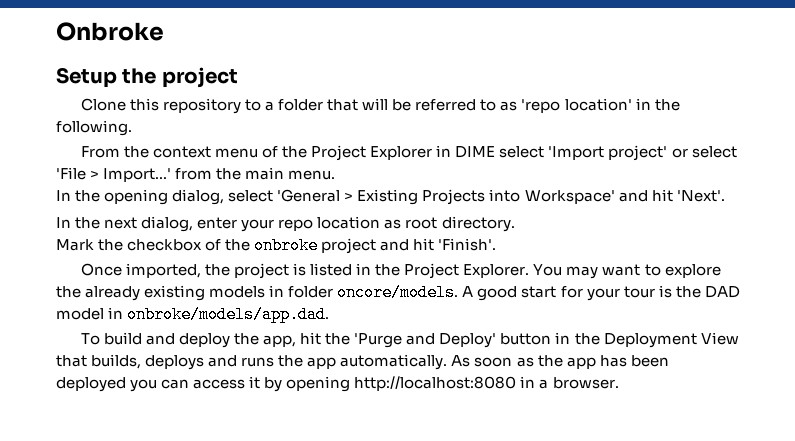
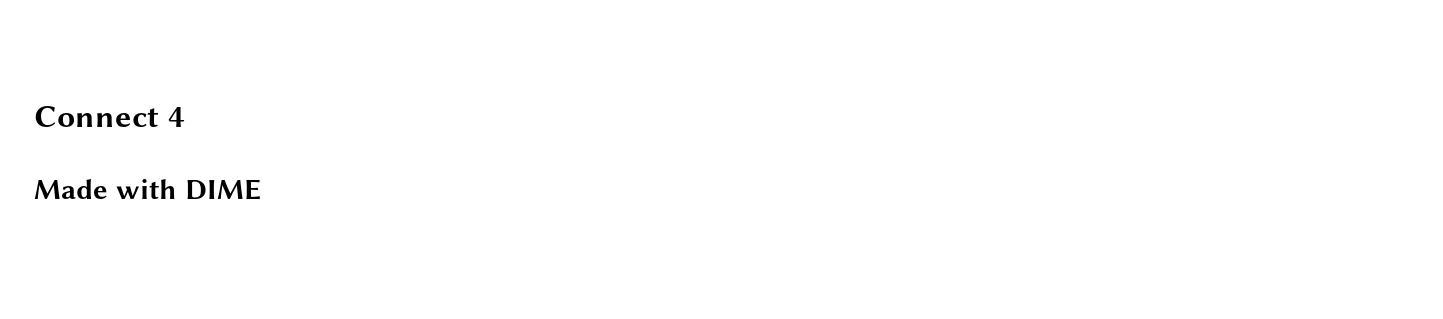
- Onbroke
- Setup the project
- Clone this repository to a folder that will be referred to as 'repo location' in the following.
- From the context menu of the Project Explorer in DIME select 'Import project' or select 'File > Import...' from the main menu.
- In the opening dialog, select 'General > Existing Projects into Workspace' and hit 'Next'.
- In the next dialog, enter your repo location as root directory.
- Mark the checkbox of the onbroke project and hit 'Finish'.
- Once imported, the project is listed in the Project Explorer. You may want to explore the already existing models in folder oncore/models. A good start for your tour is the DAD model in onbroke/models/app.dad.
- To build and deploy the app, hit the 'Purge and Deploy' button in the Deployment View that builds, deploys and runs the app automatically. As soon as the app has been deployed you can access it by opening http://localhost:8080 in a browser.
+ Connect 4
+ Made with DIME

